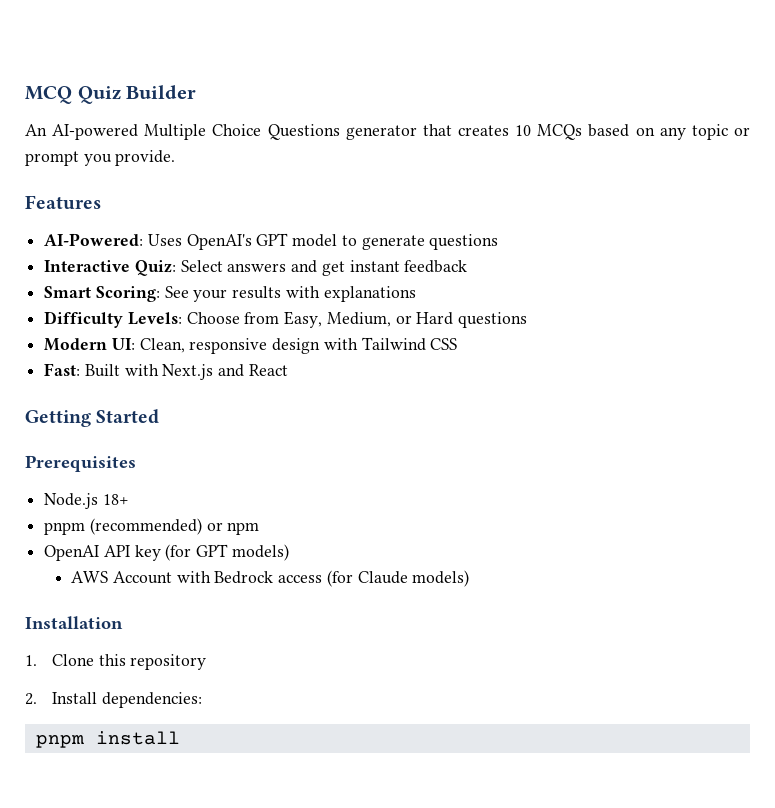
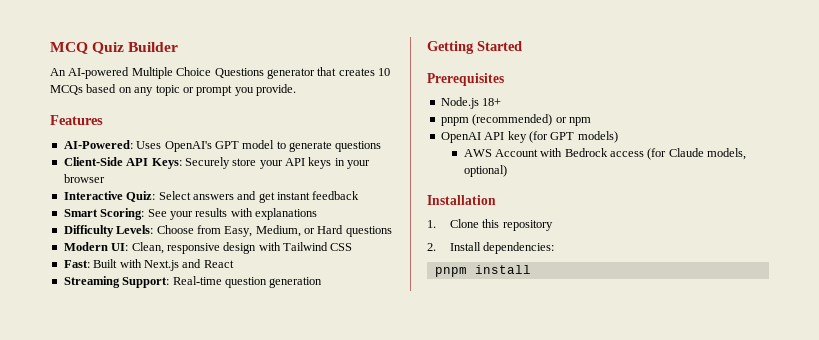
+ Client-Side API Keys: Securely store your API keys in your browser
+ Streaming Support: Real-time question generation
- AWS Account with Bedrock access (for Claude models)
+ AWS Account with Bedrock access (for Claude models, optional)

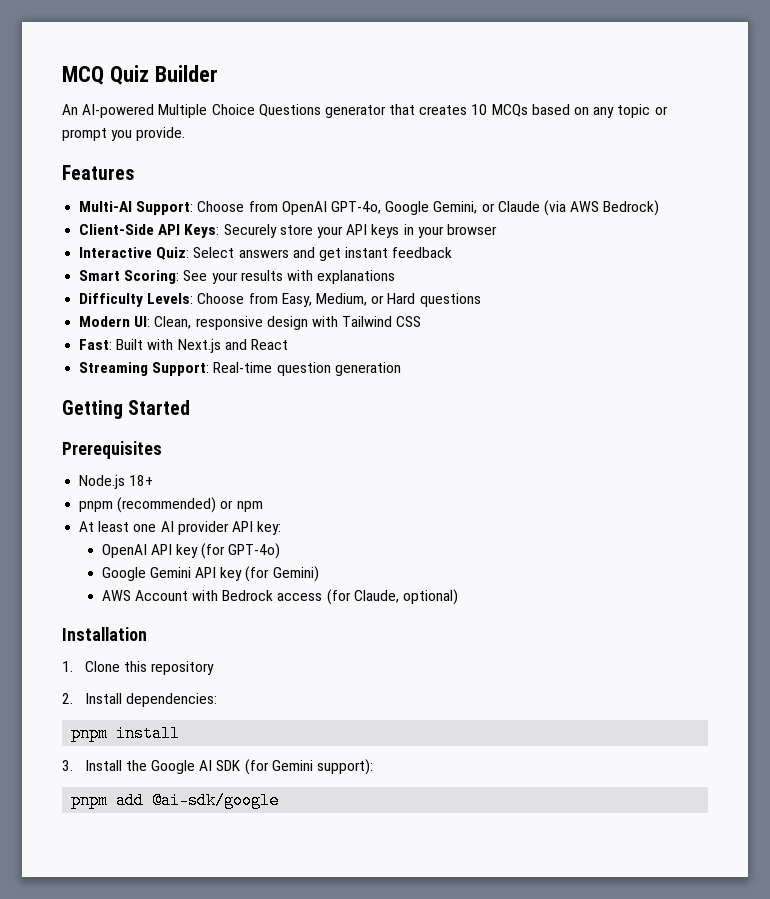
- AI-Powered: Uses OpenAI's GPT model to generate questions
+ Multi-AI Support: Choose from OpenAI GPT-4o, Google Gemini, or Claude (via AWS Bedrock)
- OpenAI API key (for GPT models)
+ At least one AI provider API key:
+ OpenAI API key (for GPT-4o)
+ Google Gemini API key (for Gemini)
- AWS Account with Bedrock access (for Claude models, optional)
+ AWS Account with Bedrock access (for Claude, optional)
+ 3. Install the Google AI SDK (for Gemini support):
+ pnpm add @ai-sdk/google

